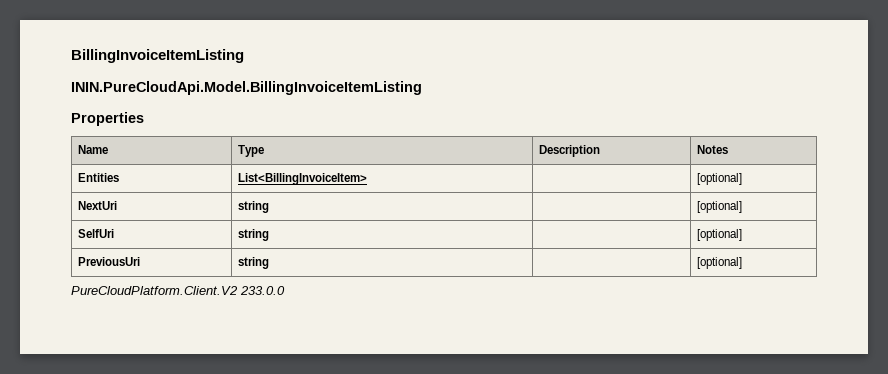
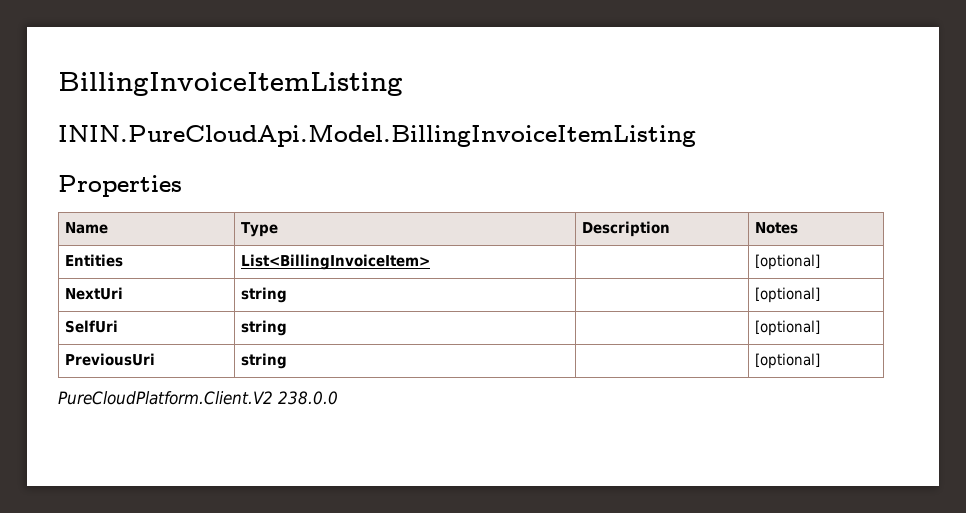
- PureCloudPlatform.Client.V2 233.0.0
+ PureCloudPlatform.Client.V2 238.0.0

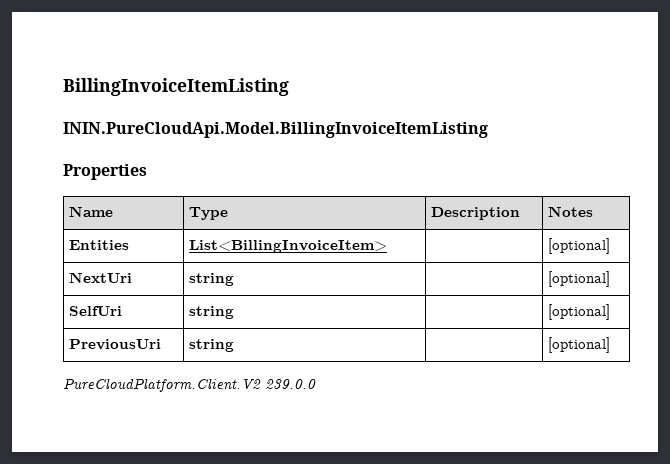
- PureCloudPlatform.Client.V2 238.0.0
+ PureCloudPlatform.Client.V2 239.0.0

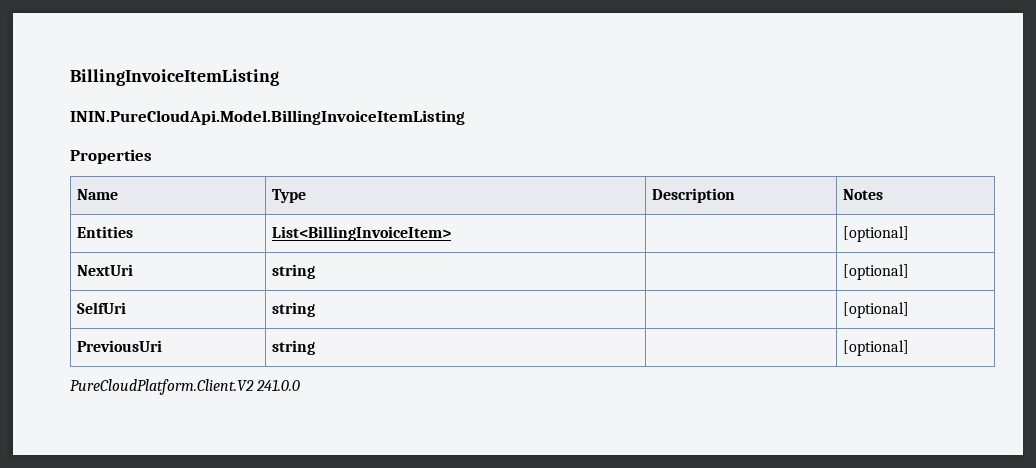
- PureCloudPlatform.Client.V2 239.0.0
+ PureCloudPlatform.Client.V2 241.0.0

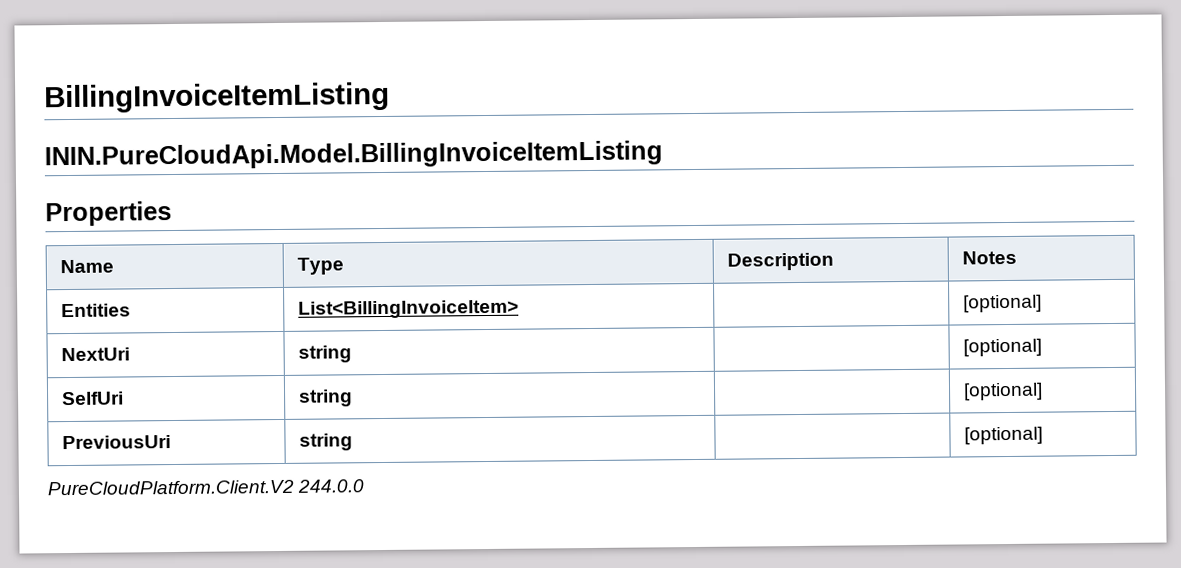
- PureCloudPlatform.Client.V2 241.0.0
+ PureCloudPlatform.Client.V2 244.0.0

